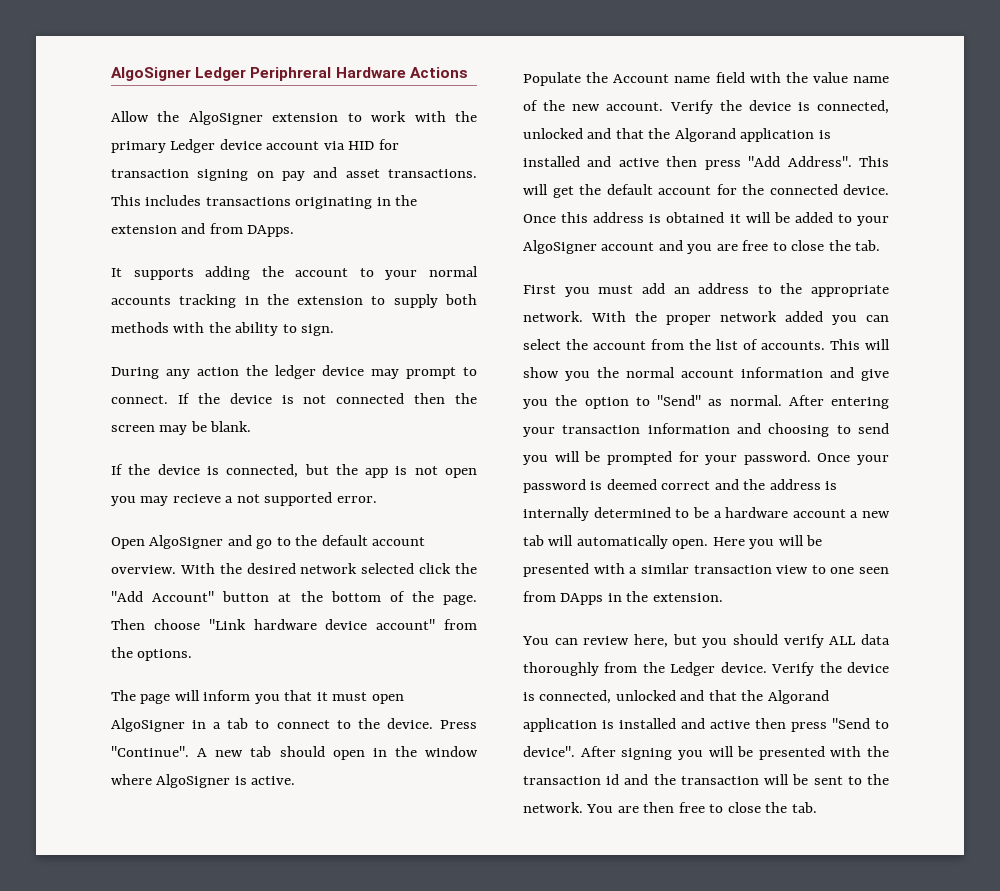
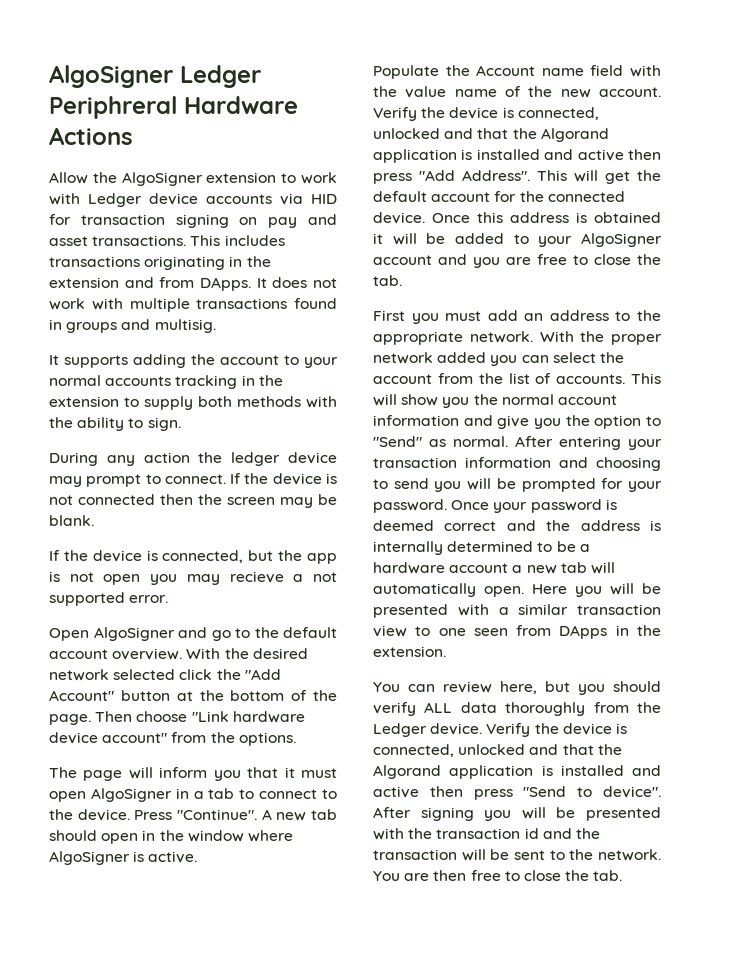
- Allow the AlgoSigner extension to work with the primary Ledger device account via HID for transaction signing on pay and asset transactions.
+ Allow the AlgoSigner extension to work with Ledger device accounts via HID for transaction signing on pay and asset transactions.
+ It does not work with multiple transactions found in groups and multisig.

